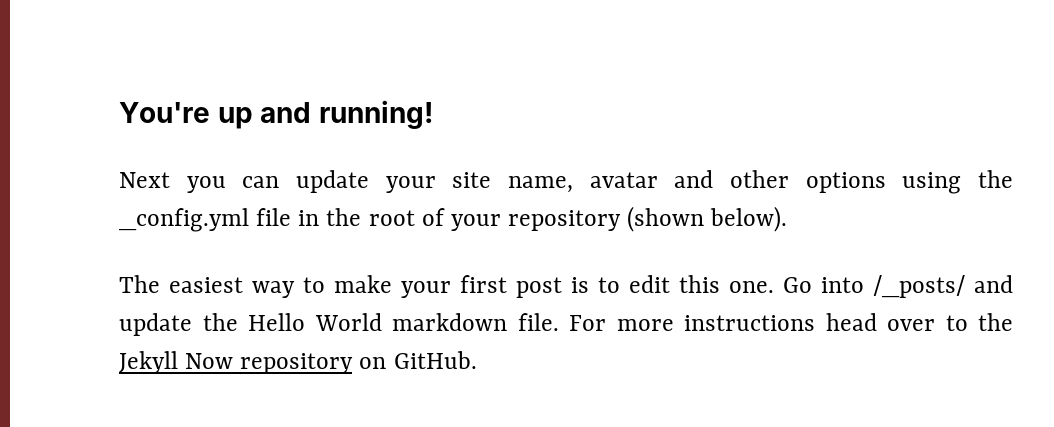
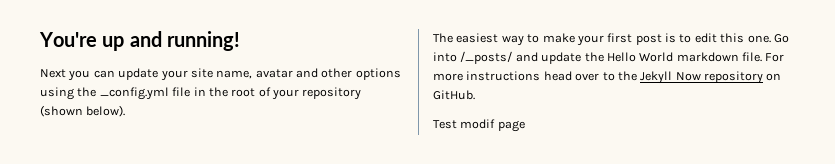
+ Test modif page

